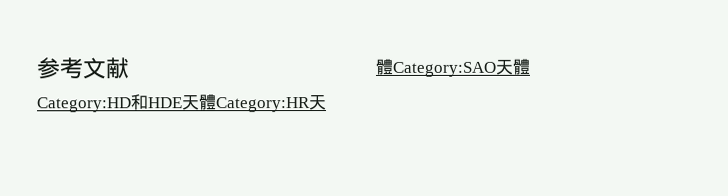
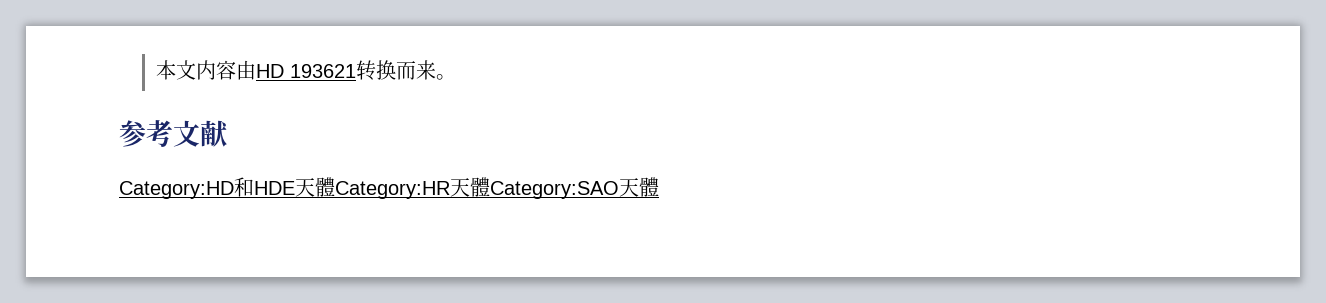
+ 本文内容由HD 193621转换而来。

